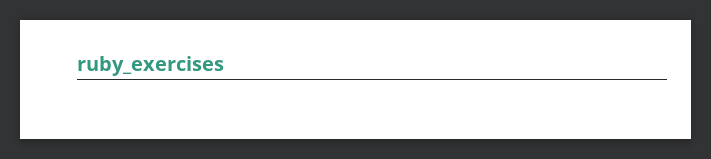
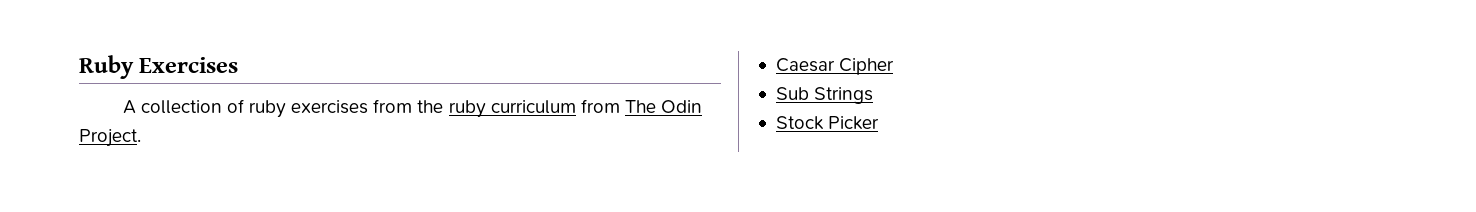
- ruby_exercises
+ Ruby Exercises
+ A collection of ruby exercises from the ruby curriculum from The Odin Project.
+ Caesar Cipher
+ Sub Strings
+ Stock Picker

